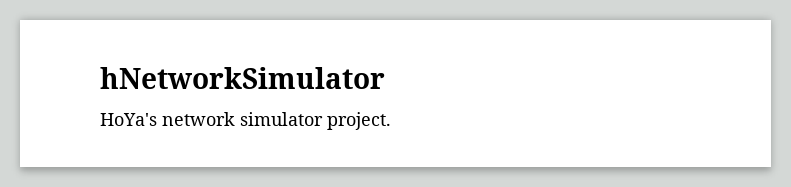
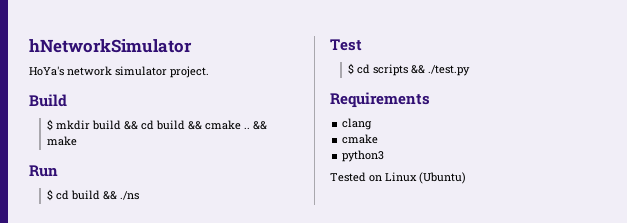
+ Build
+ $ mkdir build && cd build && cmake .. && make
+ Run
+ $ cd build && ./ns
+ Test
+ $ cd scripts && ./test.py
+ Requirements
+ clang
+ cmake
+ python3
+ Tested on Linux (Ubuntu)

